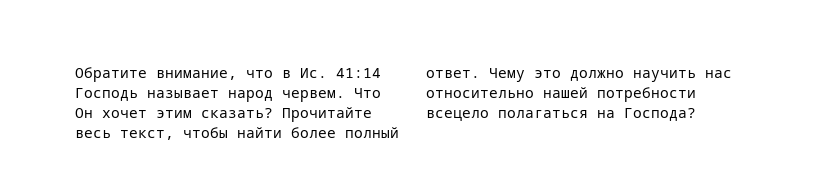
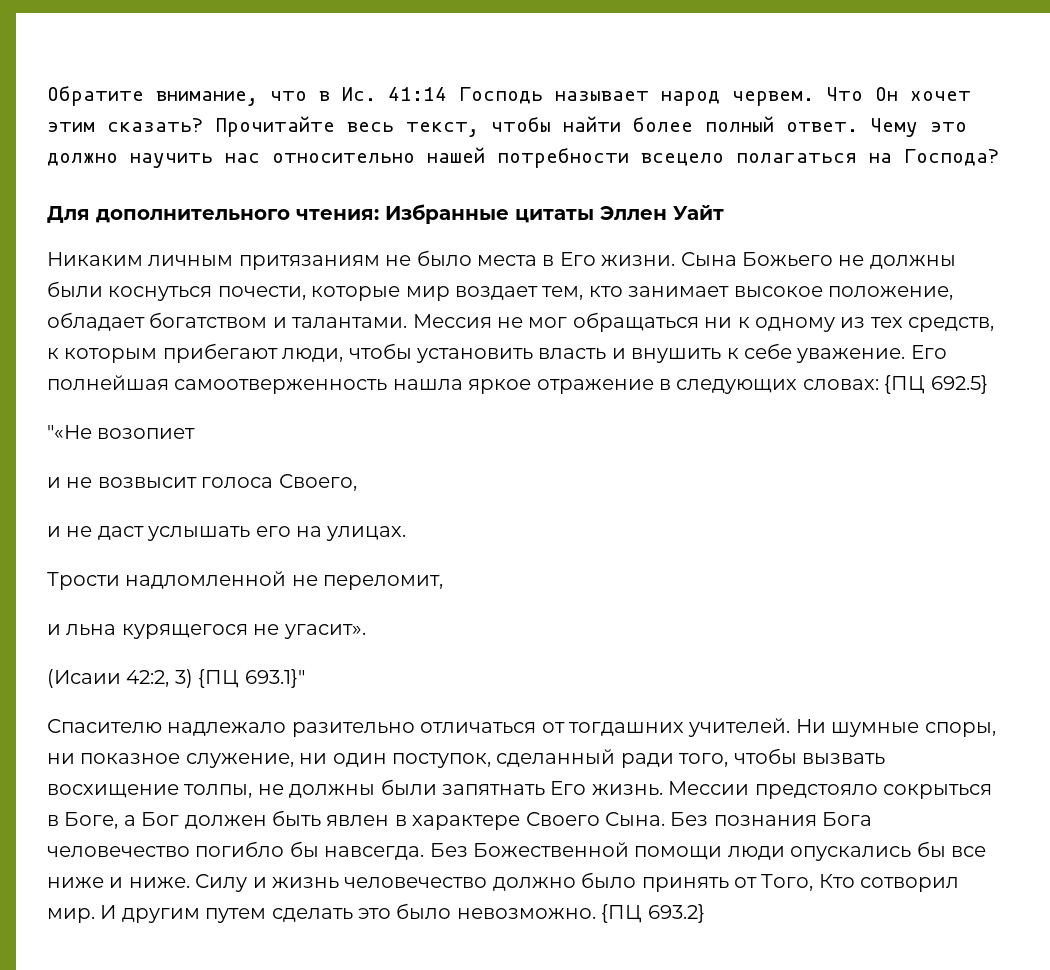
+ Для дополнительного чтения: Избранные цитаты Эллен Уайт
+ Никаким личным притязаниям не было места в Его жизни. Сына Божьего не должны были коснуться почести, которые мир воздает тем, кто занимает высокое положение, обладает богатством и талантами. Мессия не мог обращаться ни к одному из тех средств, к которым прибегают люди, чтобы установить власть и внушить к себе уважение. Его полнейшая самоотверженность нашла яркое отражение в следующих словах: {ПЦ 692.5}
+ "«Не возопиет
+ и не возвысит голоса Своего,
+ и не даст услышать его на улицах.
+ Трости надломленной не переломит,
+ и льна курящегося не угасит».
+ (Исаии 42:2, 3) {ПЦ 693.1}"
+ Спасителю надлежало разительно отличаться от тогдашних учителей. Ни шумные споры, ни показное служение, ни один поступок, сделанный ради того, чтобы вызвать восхищение толпы, не должны были запятнать Его жизнь. Мессии предстояло сокрыться в Боге, а Бог должен быть явлен в характере Своего Сына. Без познания Бога человечество погибло бы навсегда. Без Божественной помощи люди опускались бы все ниже и ниже. Силу и жизнь человечество должно было принять от Того, Кто сотворил мир. И другим путем сделать это было невозможно. {ПЦ 693.2}

